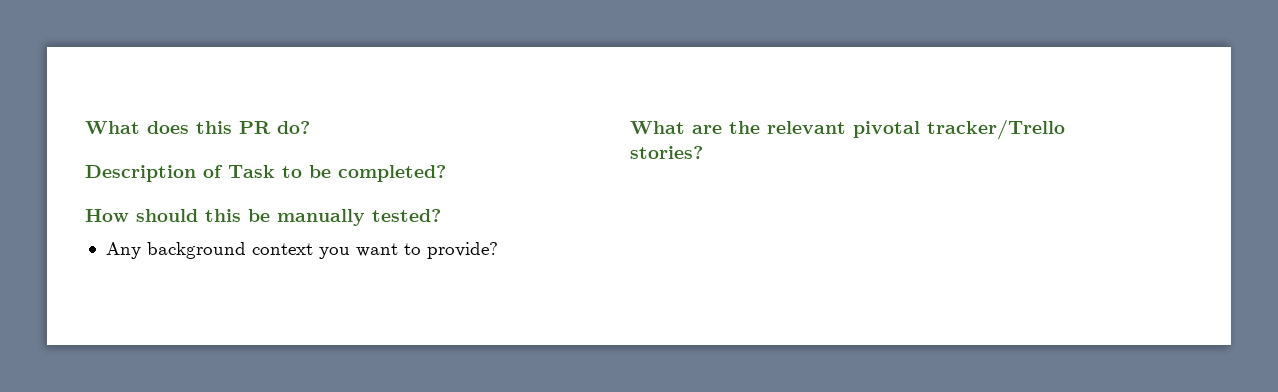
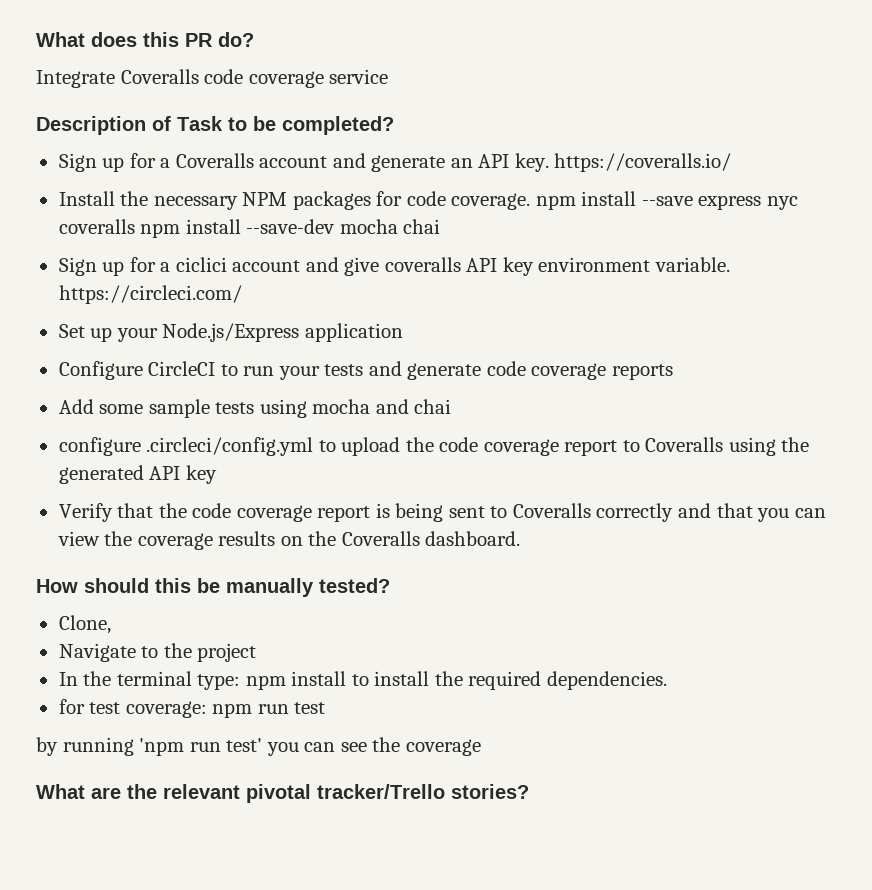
+ Integrate Coveralls code coverage service
+ Sign up for a Coveralls account and generate an API key. https://coveralls.io/
+ Install the necessary NPM packages for code coverage. npm install --save express nyc coveralls npm install --save-dev mocha chai
+ Sign up for a ciclici account and give coveralls API key environment variable. https://circleci.com/
+ Set up your Node.js/Express application
+ Configure CircleCI to run your tests and generate code coverage reports
+ Add some sample tests using mocha and chai
+ configure .circleci/config.yml to upload the code coverage report to Coveralls using the generated API key
+ Verify that the code coverage report is being sent to Coveralls correctly and that you can view the coverage results on the Coveralls dashboard.
- Any background context you want to provide?
+ Clone,
+ Navigate to the project
+ In the terminal type: npm install to install the required dependencies.
+ for test coverage: npm run test
+ by running 'npm run test' you can see the coverage

